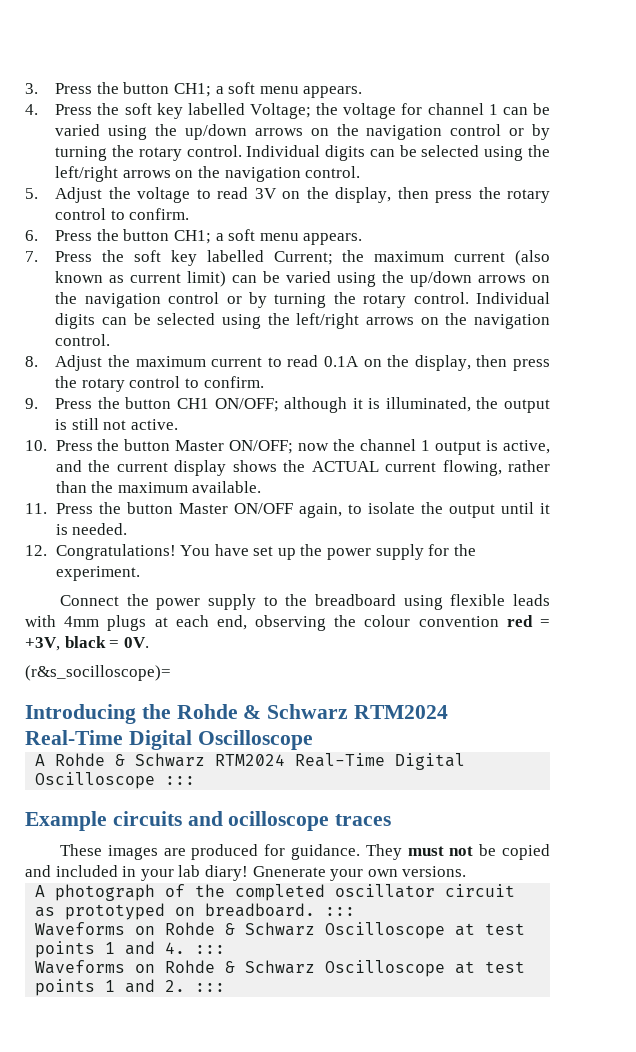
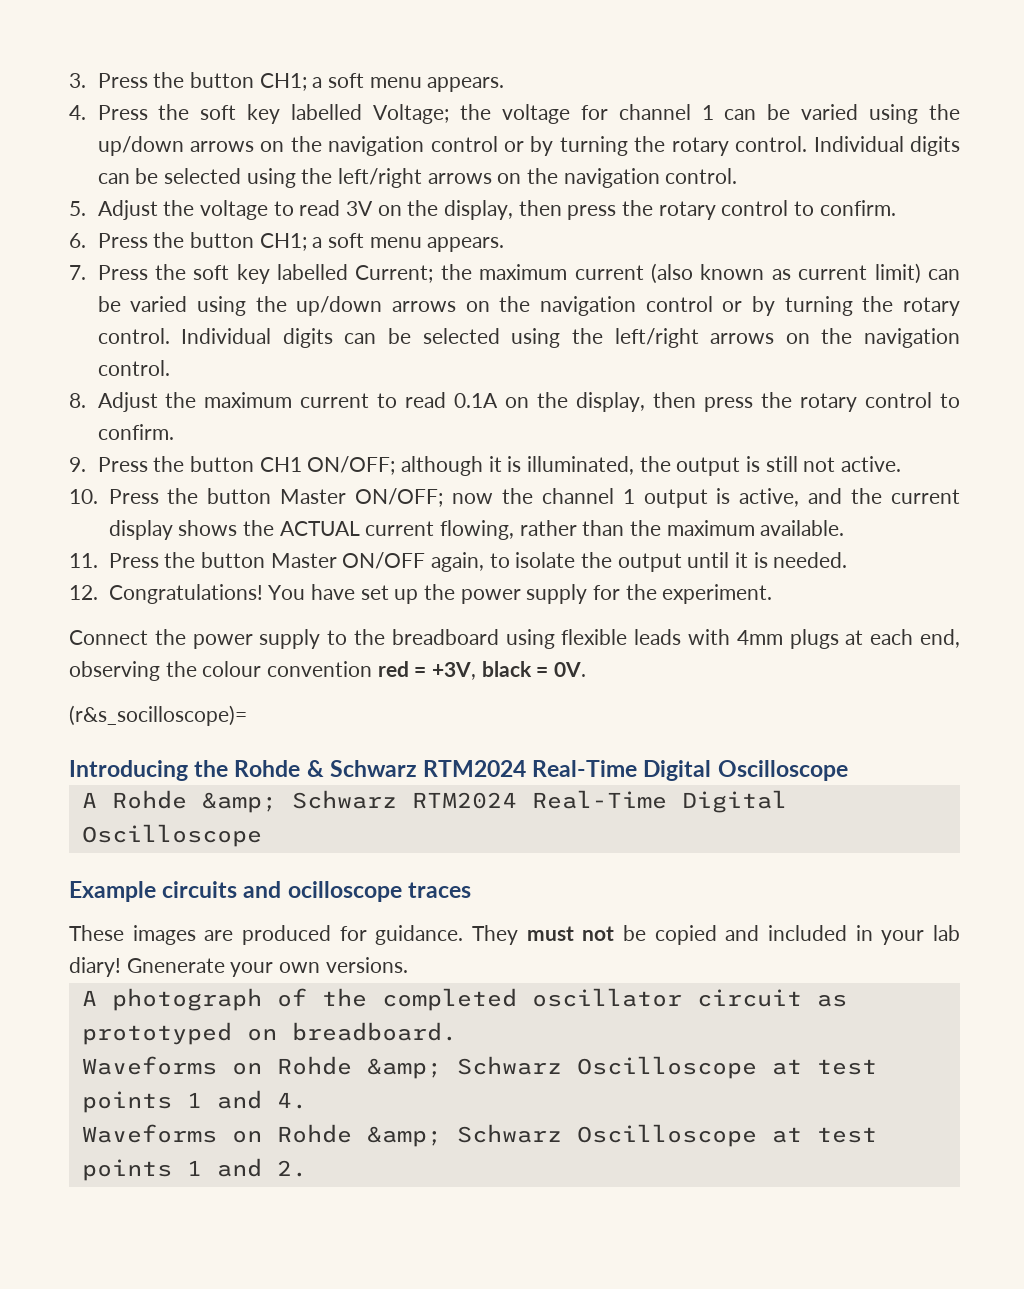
- A Rohde & Schwarz RTM2024 Real-Time Digital Oscilloscope :::
+ A Rohde &amp; Schwarz RTM2024 Real-Time Digital Oscilloscope
- A photograph of the completed oscillator circuit as prototyped on breadboard. :::
- Waveforms on Rohde & Schwarz Oscilloscope at test points 1 and 4. :::
- Waveforms on Rohde & Schwarz Oscilloscope at test points 1 and 2. :::
+ A photograph of the completed oscillator circuit as prototyped on breadboard.
+ Waveforms on Rohde &amp; Schwarz Oscilloscope at test points 1 and 4.
+ Waveforms on Rohde &amp; Schwarz Oscilloscope at test points 1 and 2.

